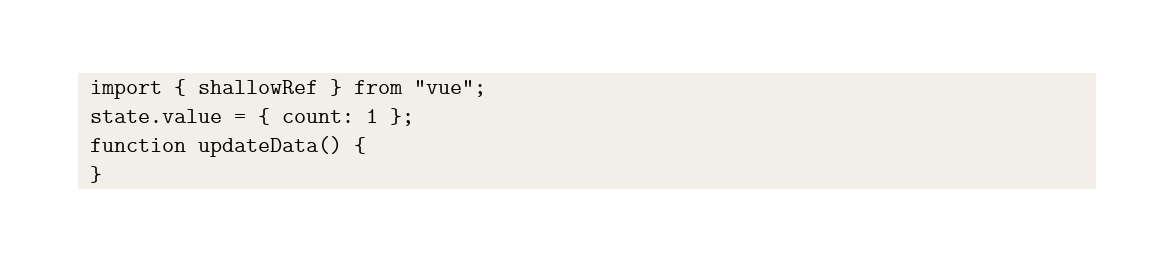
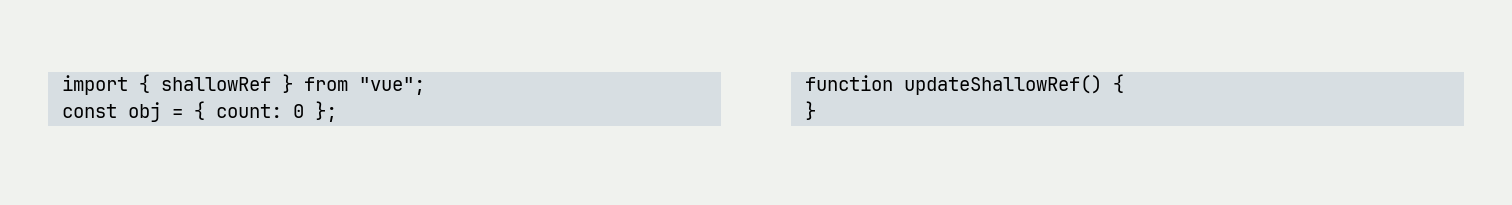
- state.value = { count: 1 };
+ const obj = { count: 0 };
- function updateData() {
+ function updateShallowRef() {

